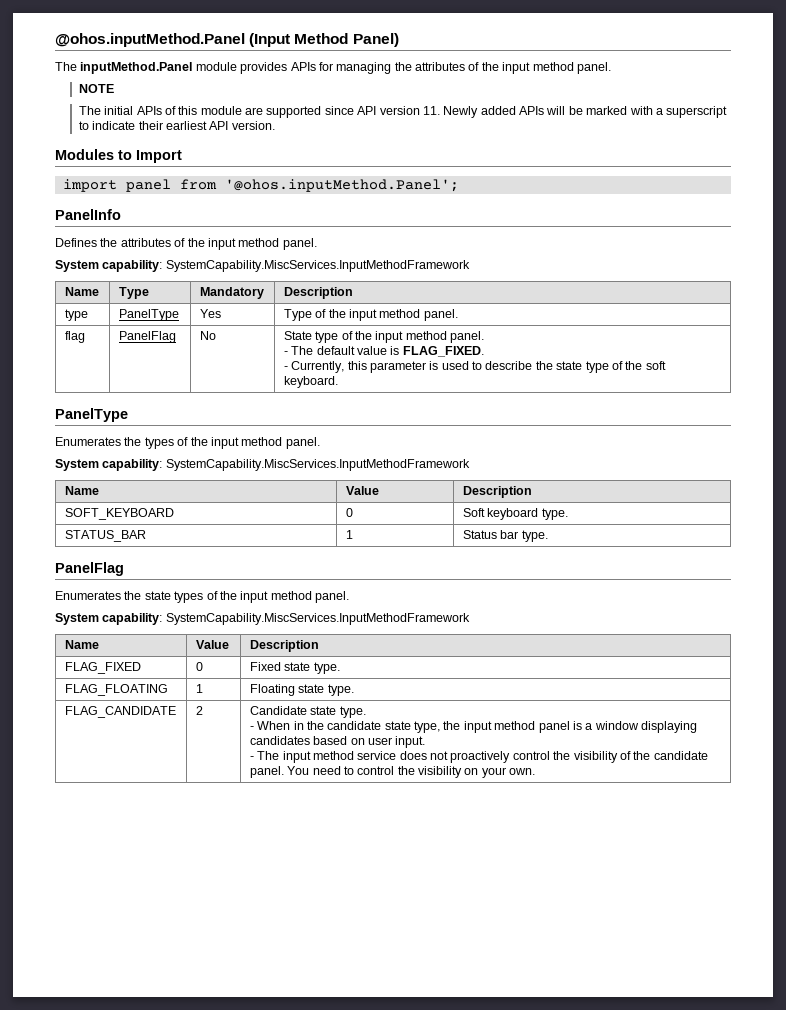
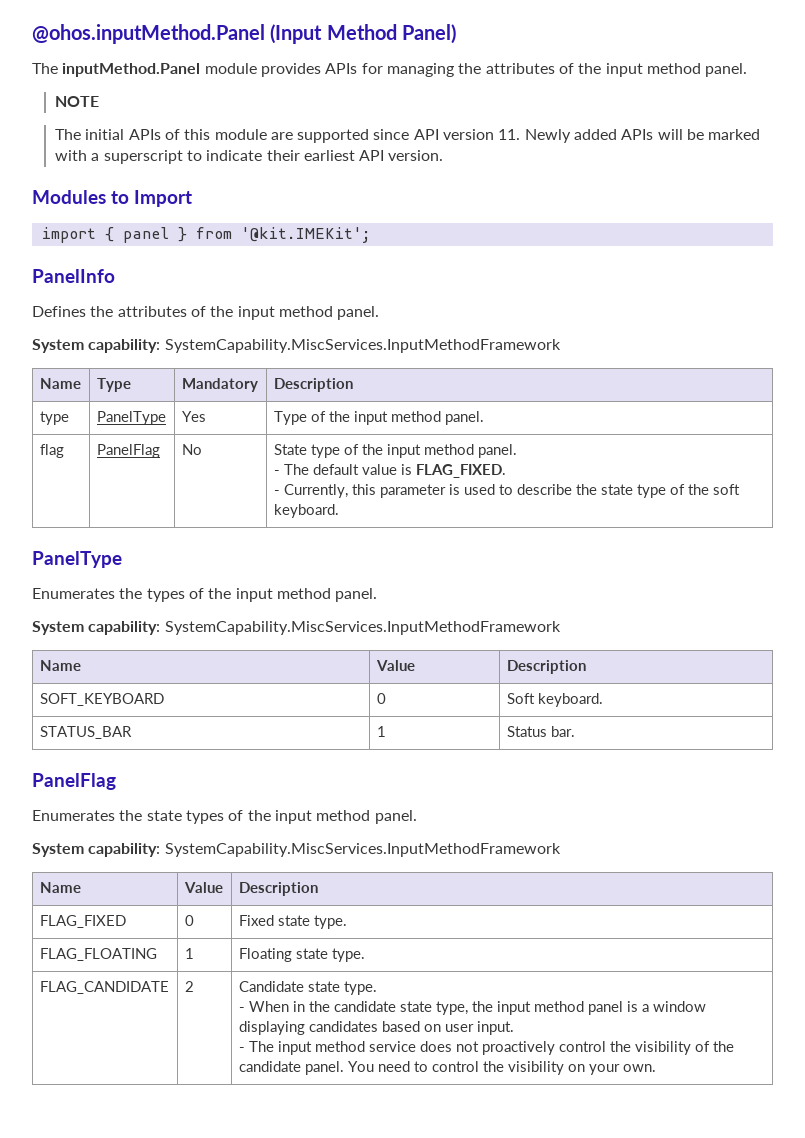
- import panel from '@ohos.inputMethod.Panel';
+ import { panel } from '@kit.IMEKit';
- SOFT_KEYBOARD | 0 | Soft keyboard type.
+ SOFT_KEYBOARD | 0 | Soft keyboard.
- STATUS_BAR | 1 | Status bar type.
+ STATUS_BAR | 1 | Status bar.

